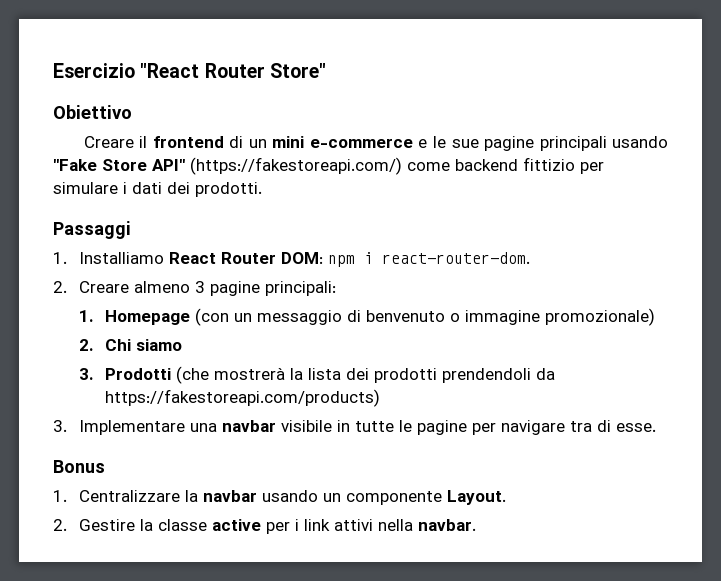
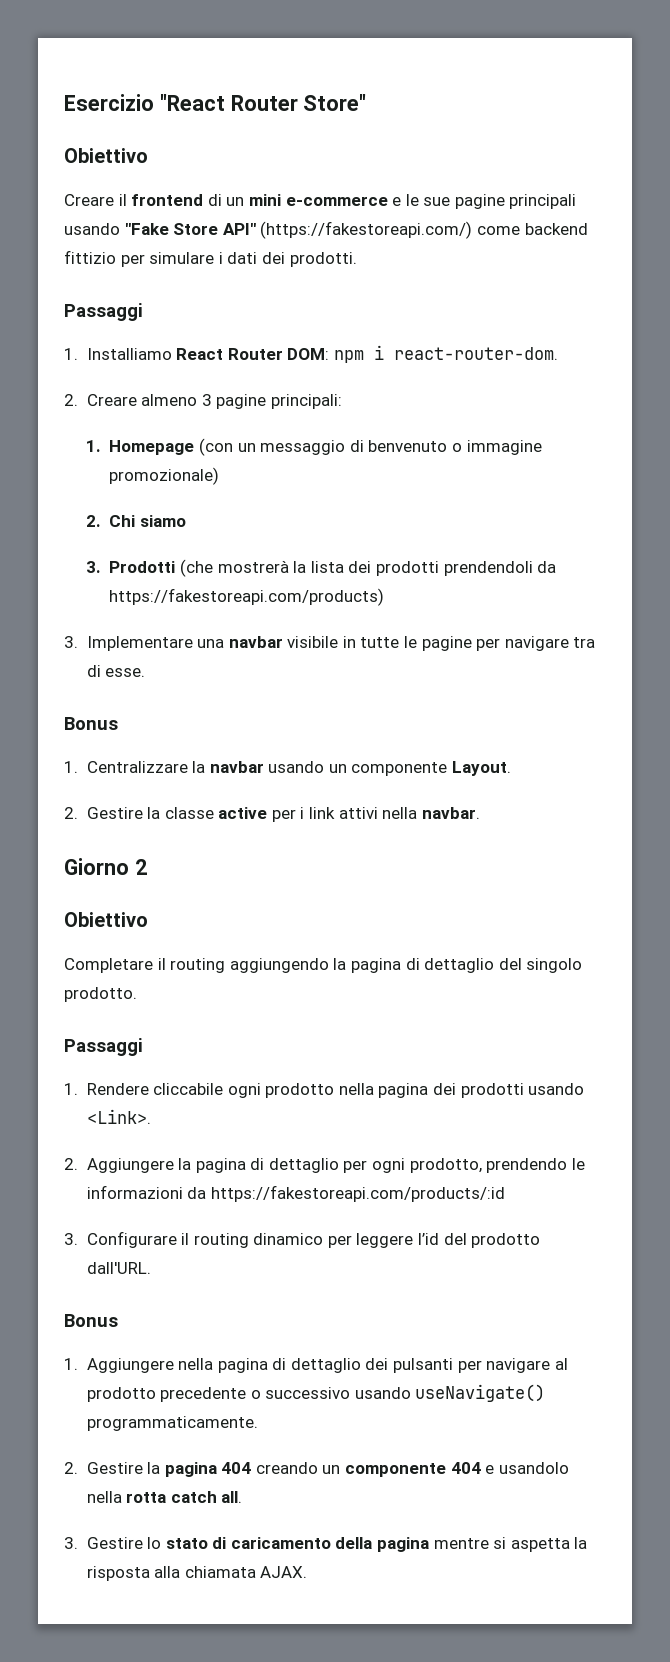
+ Giorno 2
+ Obiettivo
+ Completare il routing aggiungendo la pagina di dettaglio del singolo prodotto.
+ Passaggi
+ 1. Rendere cliccabile ogni prodotto nella pagina dei prodotti usando <Link>.
+ 2. Aggiungere la pagina di dettaglio per ogni prodotto, prendendo le informazioni da https://fakestoreapi.com/products/:id
+ 3. Configurare il routing dinamico per leggere l’id del prodotto dall'URL.
+ Bonus
+ 1. Aggiungere nella pagina di dettaglio dei pulsanti per navigare al prodotto precedente o successivo usando useNavigate() programmaticamente.
+ 2. Gestire la pagina 404 creando un componente 404 e usandolo nella rotta catch all.
+ 3. Gestire lo stato di caricamento della pagina mentre si aspetta la risposta alla chiamata AJAX.

